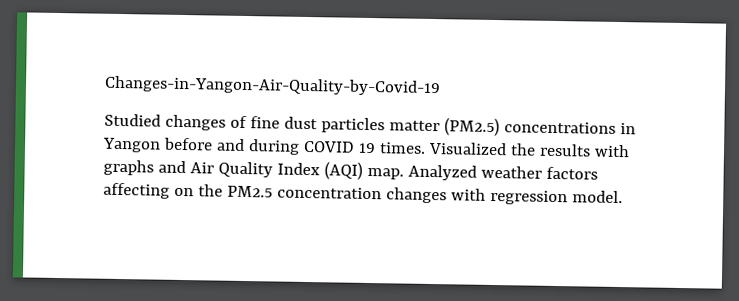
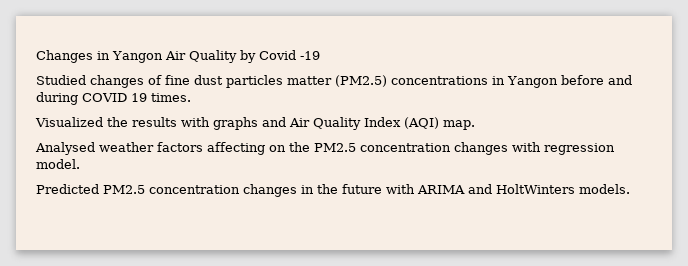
- Changes-in-Yangon-Air-Quality-by-Covid-19
+ Changes in Yangon Air Quality by Covid -19
- Studied changes of fine dust particles matter (PM2.5) concentrations in Yangon before and during COVID 19 times. Visualized the results with graphs and Air Quality Index (AQI) map. Analyzed weather factors affecting on the PM2.5 concentration changes with regression model.
+ Studied changes of fine dust particles matter (PM2.5) concentrations in Yangon before and during COVID 19 times.
+ Visualized the results with graphs and Air Quality Index (AQI) map.
+ Analysed weather factors affecting on the PM2.5 concentration changes with regression model.
+ Predicted PM2.5 concentration changes in the future with ARIMA and HoltWinters models.

